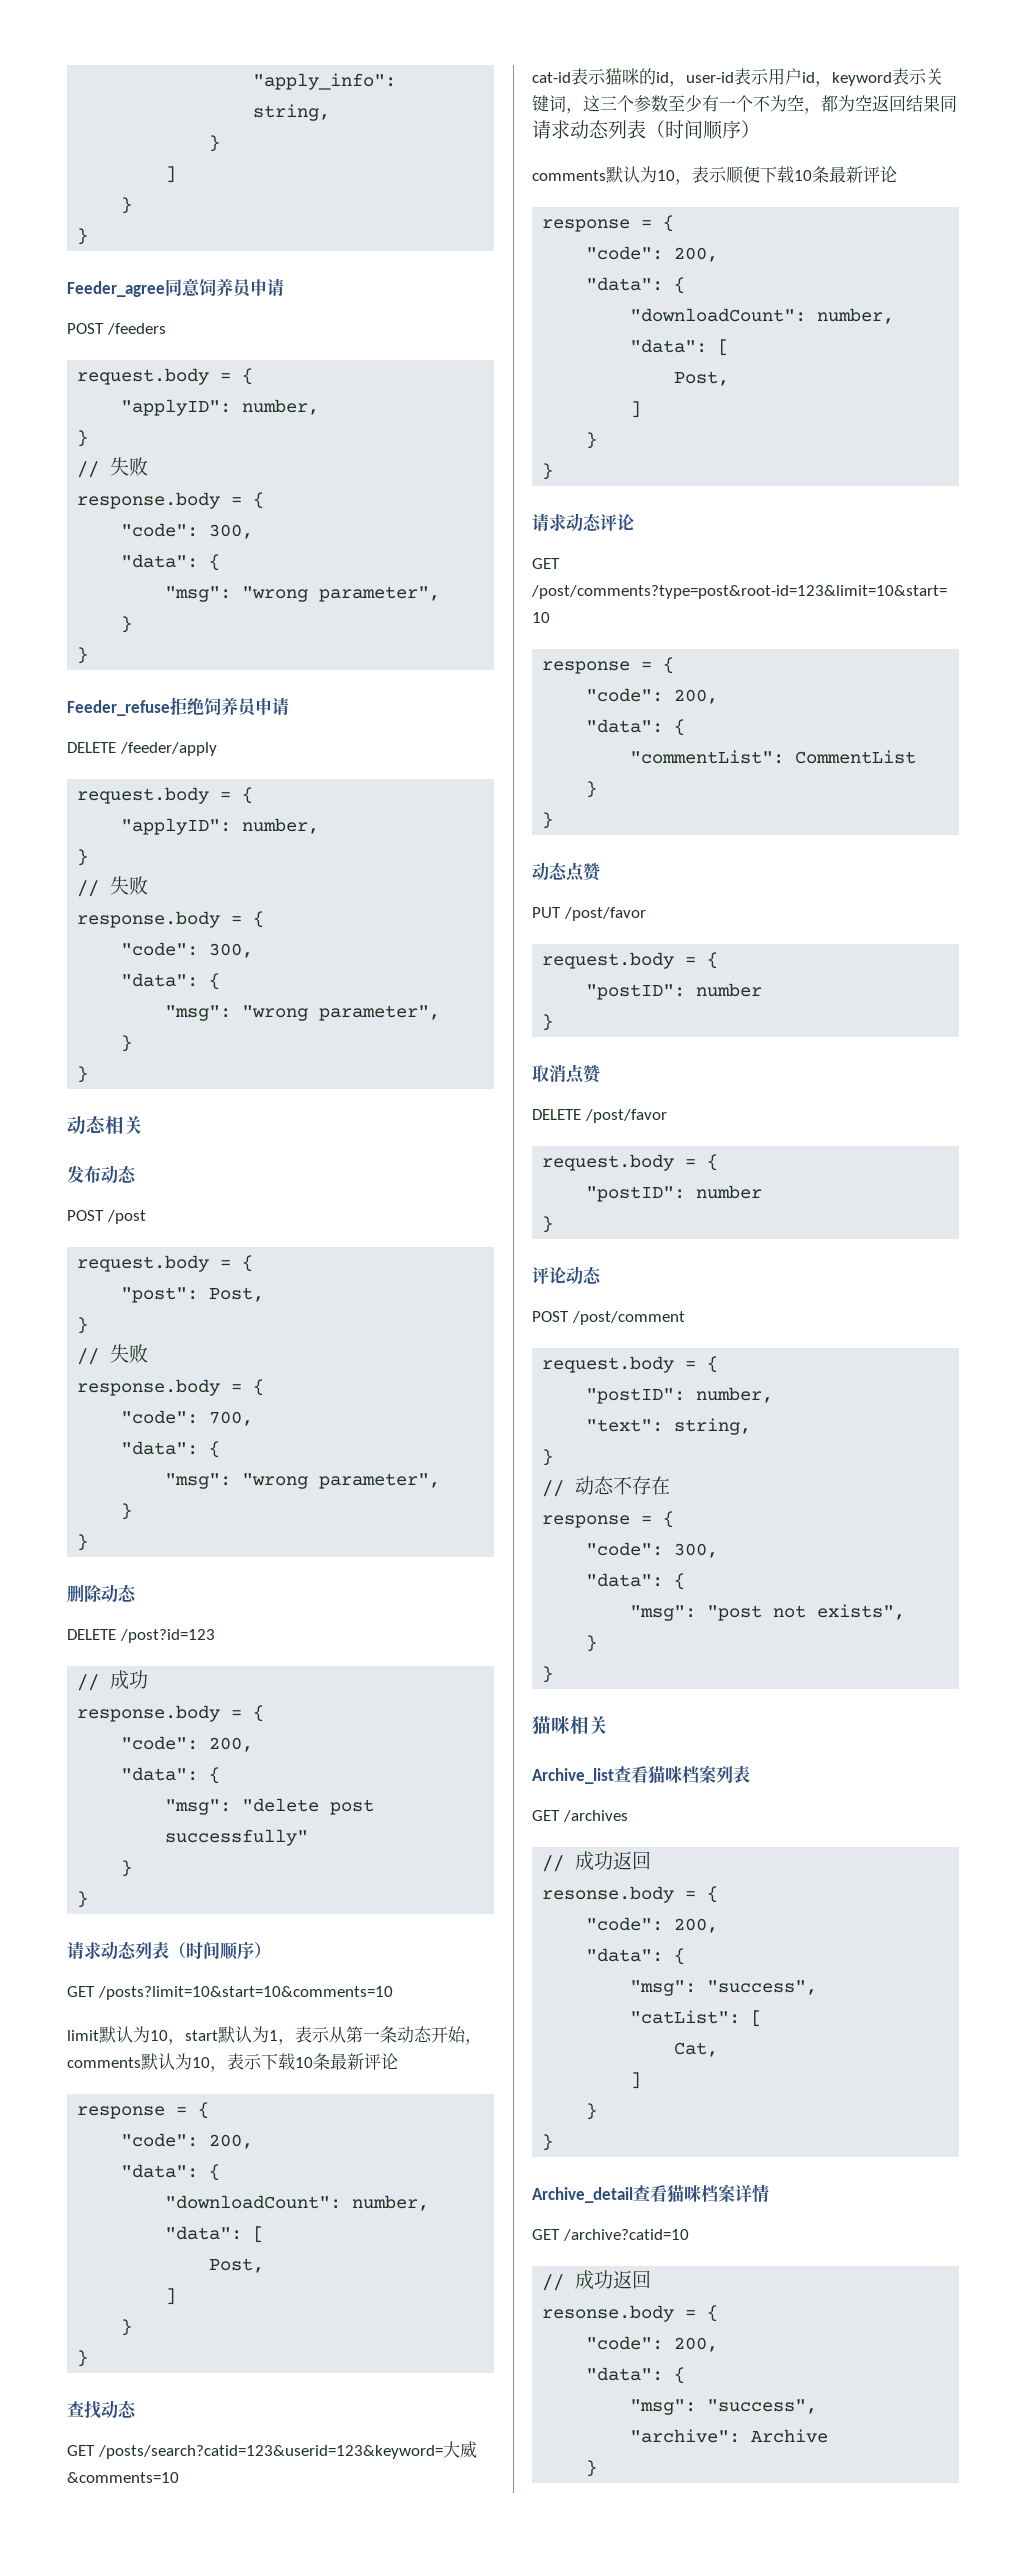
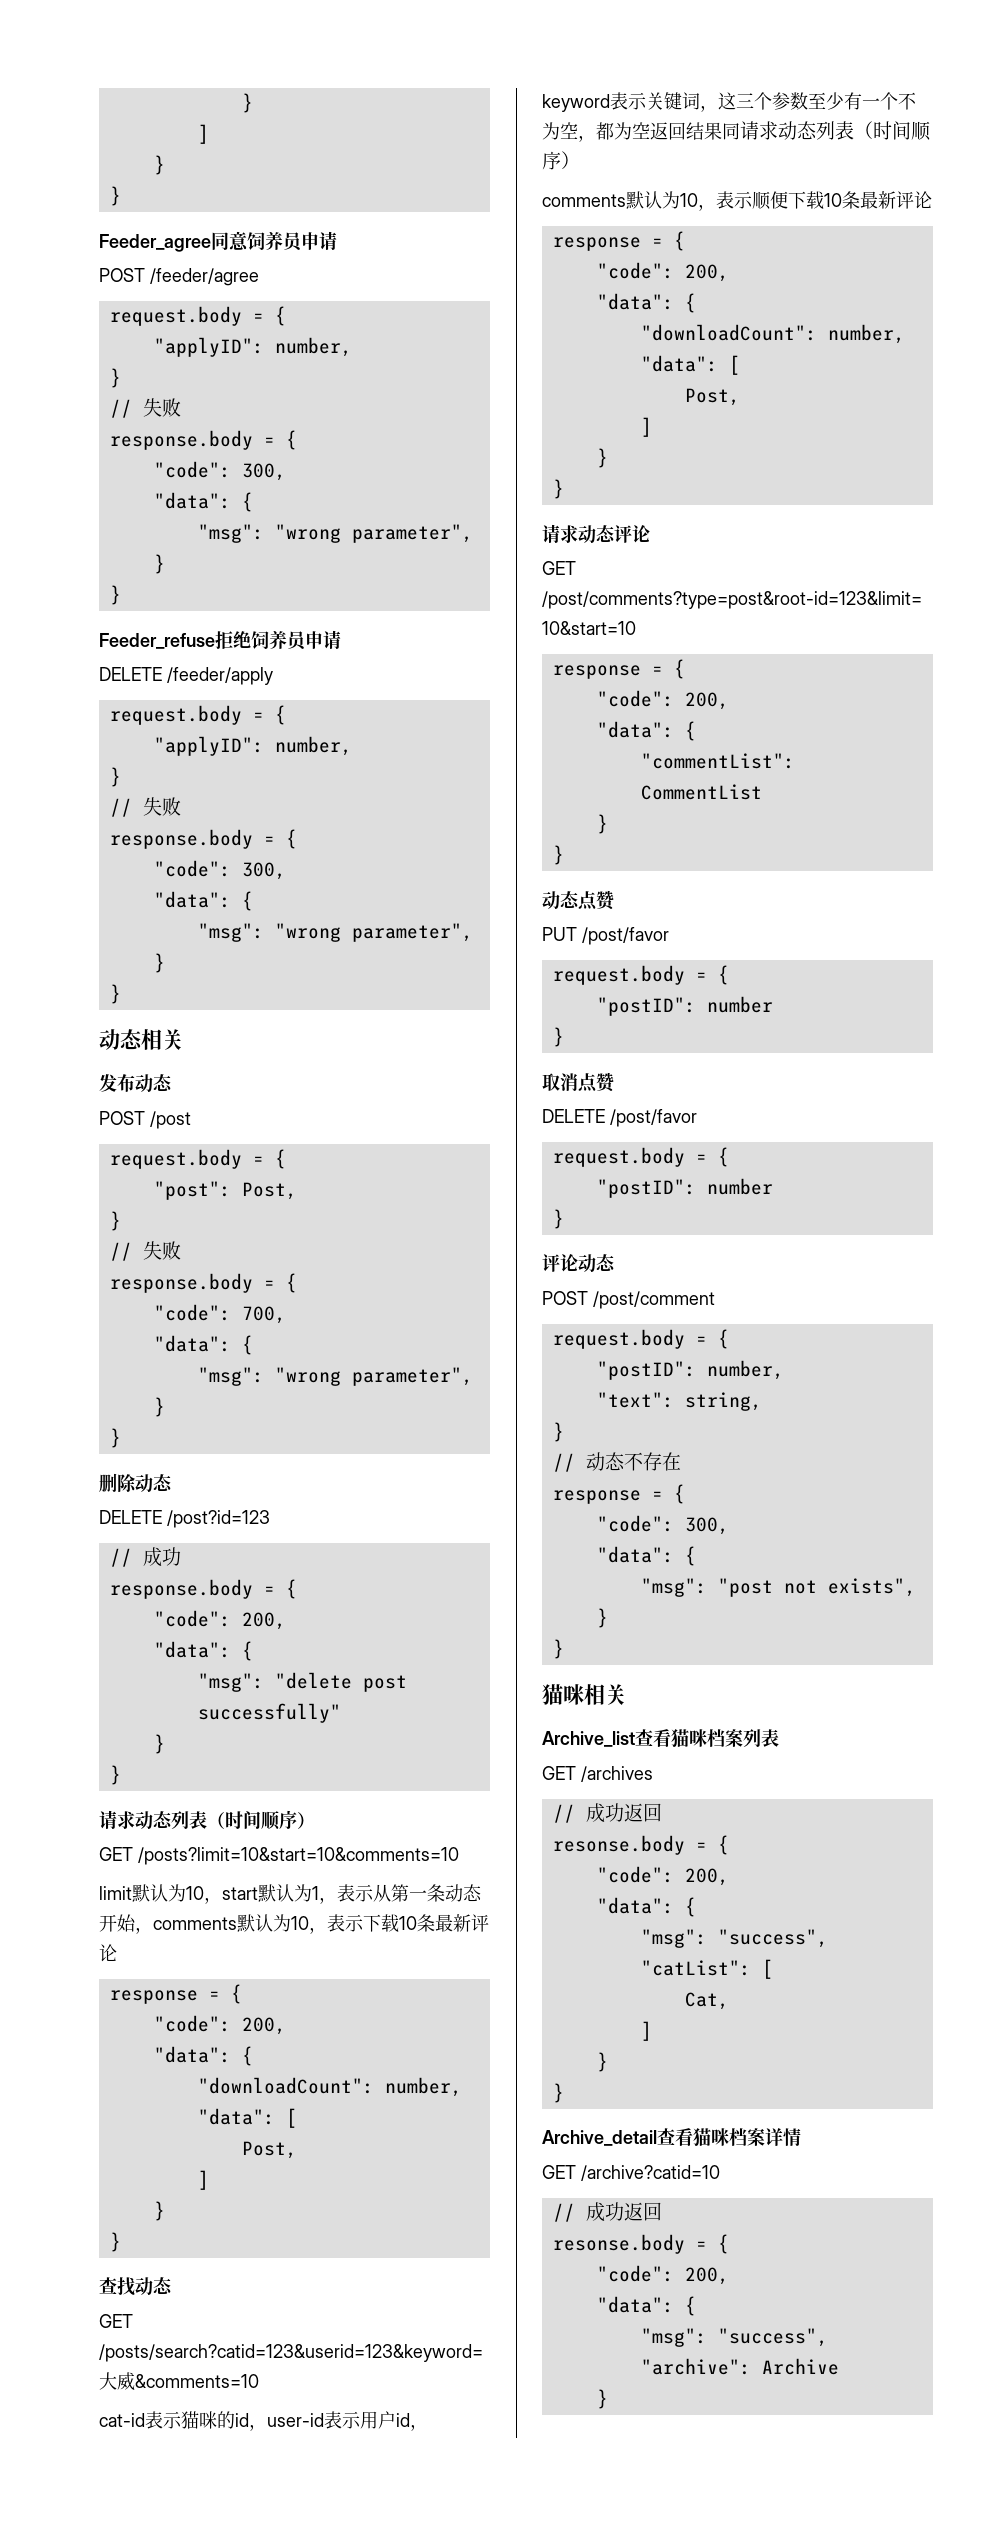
- "apply_info": string,
- POST /feeders
+ POST /feeder/agree

